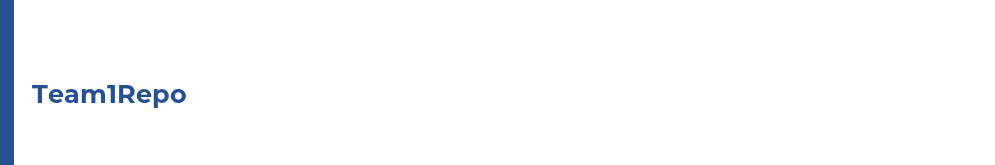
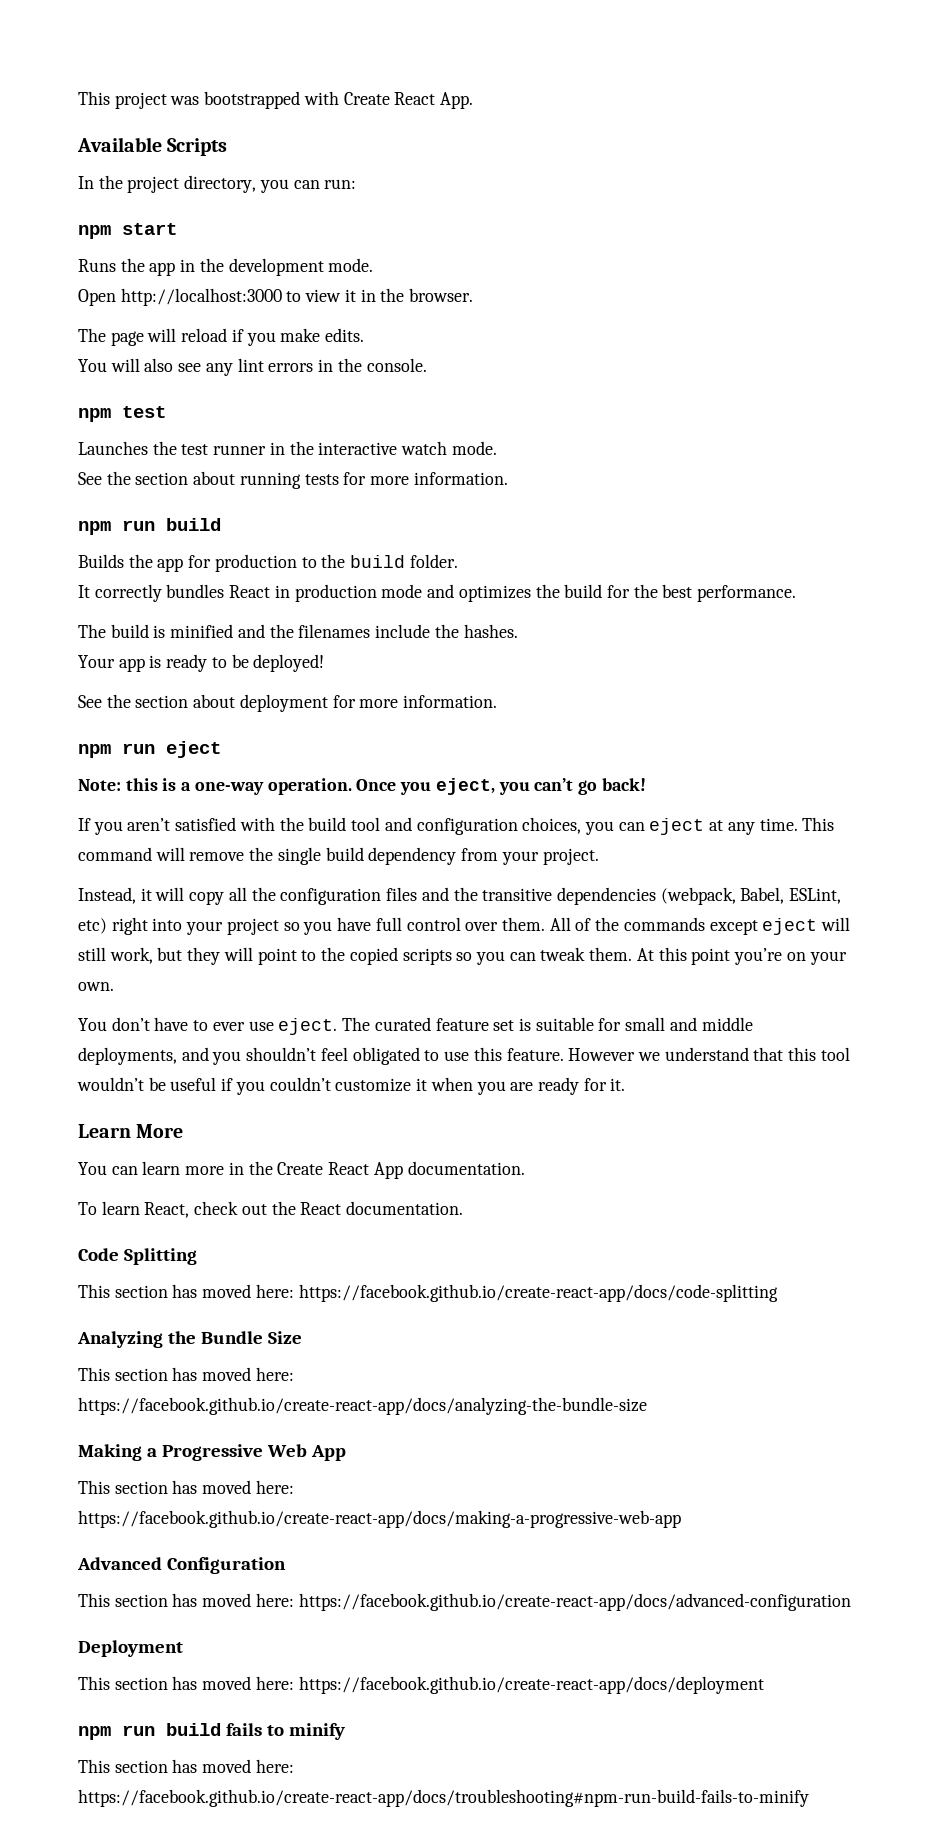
- Team1Repo
+ This project was bootstrapped with Create React App.
+ Available Scripts
+ In the project directory, you can run:
+ npm start
+ Runs the app in the development mode.
+ Open http://localhost:3000 to view it in the browser.
+ The page will reload if you make edits.
+ You will also see any lint errors in the console.
+ npm test
+ Launches the test runner in the interactive watch mode.
+ See the section about running tests for more information.
+ npm run build
+ Builds the app for production to the build folder.
+ It correctly bundles React in production mode and optimizes the build for the best performance.
+ The build is minified and the filenames include the hashes.
+ Your app is ready to be deployed!
+ See the section about deployment for more information.
+ npm run eject
+ Note: this is a one-way operation. Once you eject, you can’t go back!
+ If you aren’t satisfied with the build tool and configuration choices, you can eject at any time. This command will remove the single build dependency from your project.
+ Instead, it will copy all the configuration files and the transitive dependencies (webpack, Babel, ESLint, etc) right into your project so you have full control over them. All of the commands except eject will still work, but they will point to the copied scripts so you can tweak them. At this point you’re on your own.
+ You don’t have to ever use eject. The curated feature set is suitable for small and middle deployments, and you shouldn’t feel obligated to use this feature. However we understand that this tool wouldn’t be useful if you couldn’t customize it when you are ready for it.
+ Learn More
+ You can learn more in the Create React App documentation.
+ To learn React, check out the React documentation.
+ Code Splitting
+ This section has moved here: https://facebook.github.io/create-react-app/docs/code-splitting
+ Analyzing the Bundle Size
+ This section has moved here: https://facebook.github.io/create-react-app/docs/analyzing-the-bundle-size
+ Making a Progressive Web App
+ This section has moved here: https://facebook.github.io/create-react-app/docs/making-a-progressive-web-app
+ Advanced Configuration
+ This section has moved here: https://facebook.github.io/create-react-app/docs/advanced-configuration
+ Deployment
+ This section has moved here: https://facebook.github.io/create-react-app/docs/deployment
+ npm run build fails to minify
+ This section has moved here: https://facebook.github.io/create-react-app/docs/troubleshooting#npm-run-build-fails-to-minify

